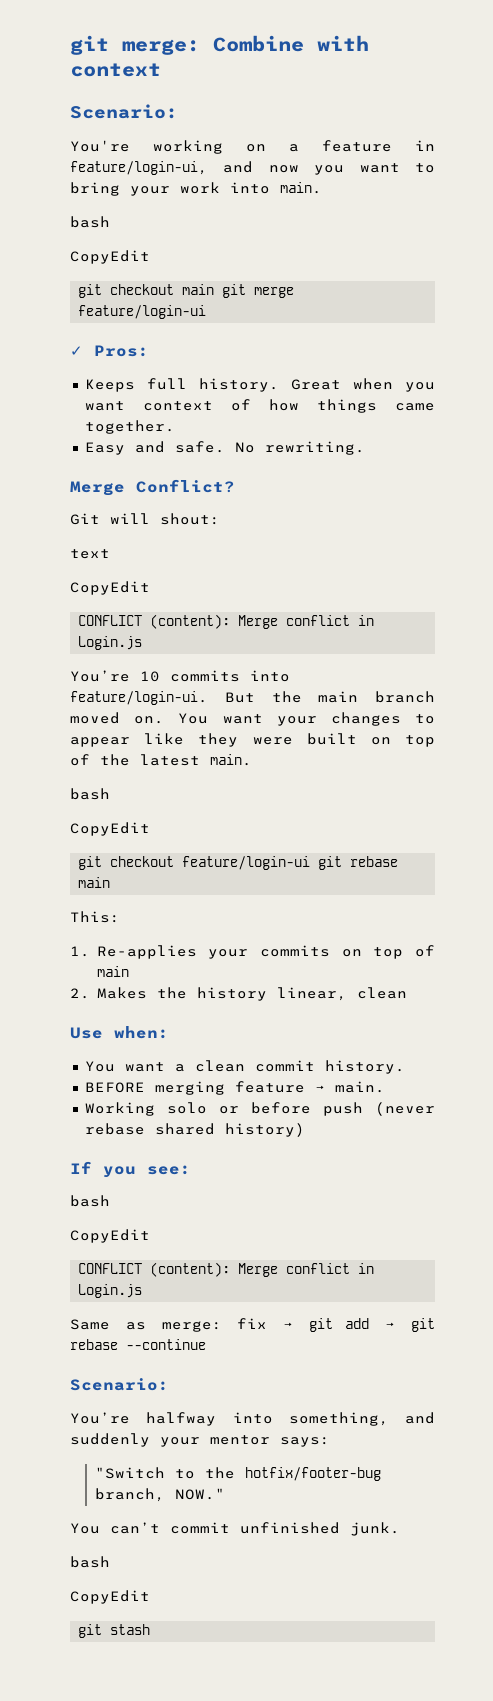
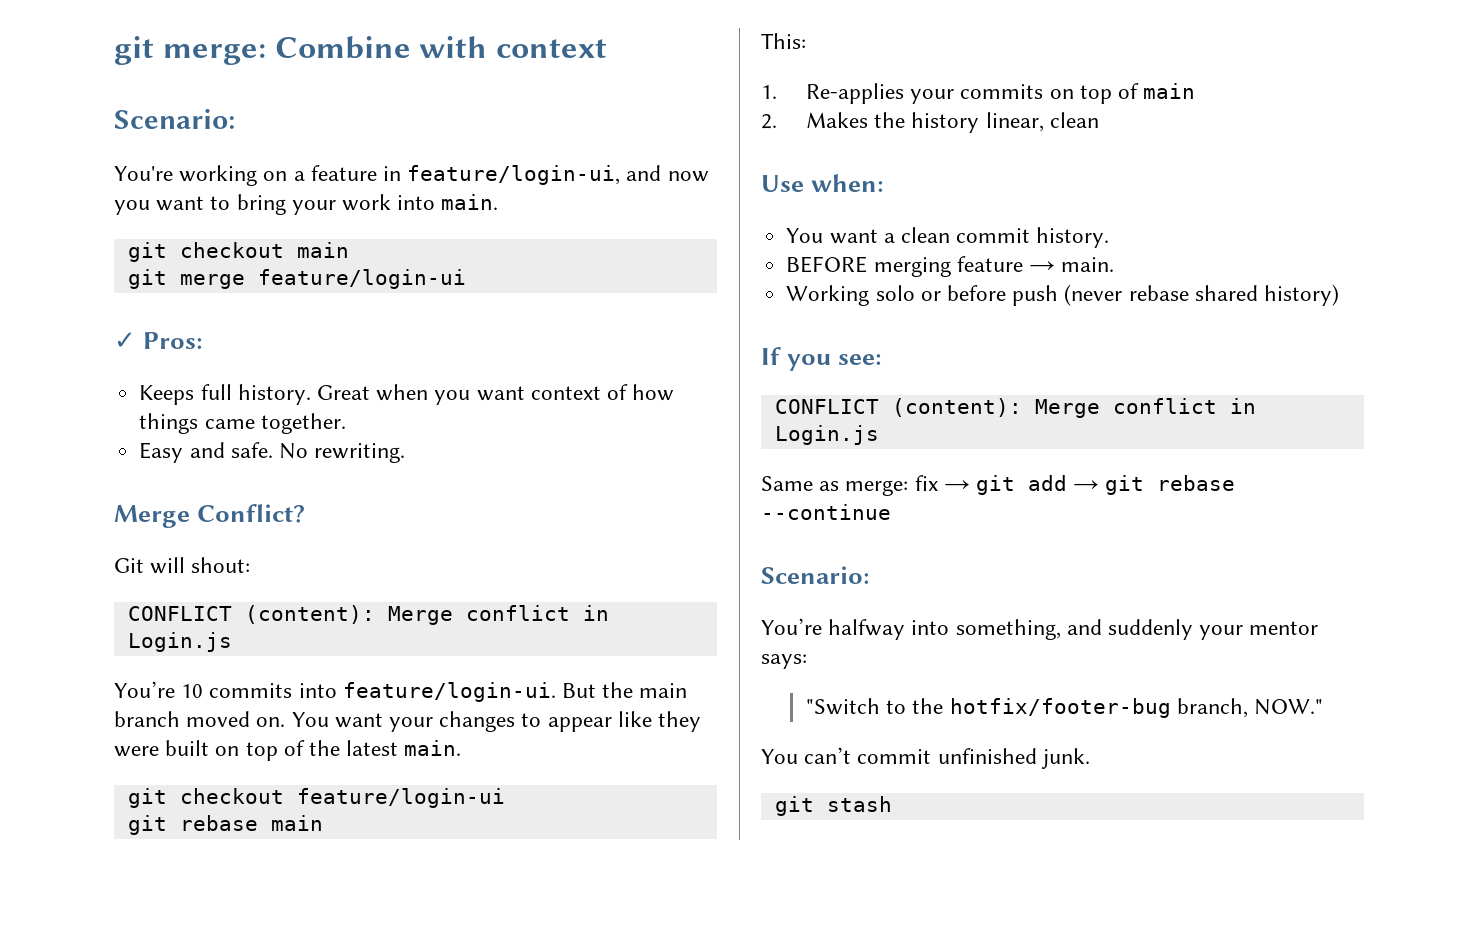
  You're working on a feature in feature/login-ui, and now you want to bring your work into main.
- bash
- CopyEdit
- git checkout main git merge feature/login-ui
+ git checkout main
+ git merge feature/login-ui
- text
- CopyEdit
  You want your changes to appear like they were built on top of the latest main.
- bash
- CopyEdit
- git checkout feature/login-ui git rebase main
+ git checkout feature/login-ui
+ git rebase main
  If you see:
- bash
- CopyEdit
  You can’t commit unfinished junk.
- bash
- CopyEdit

